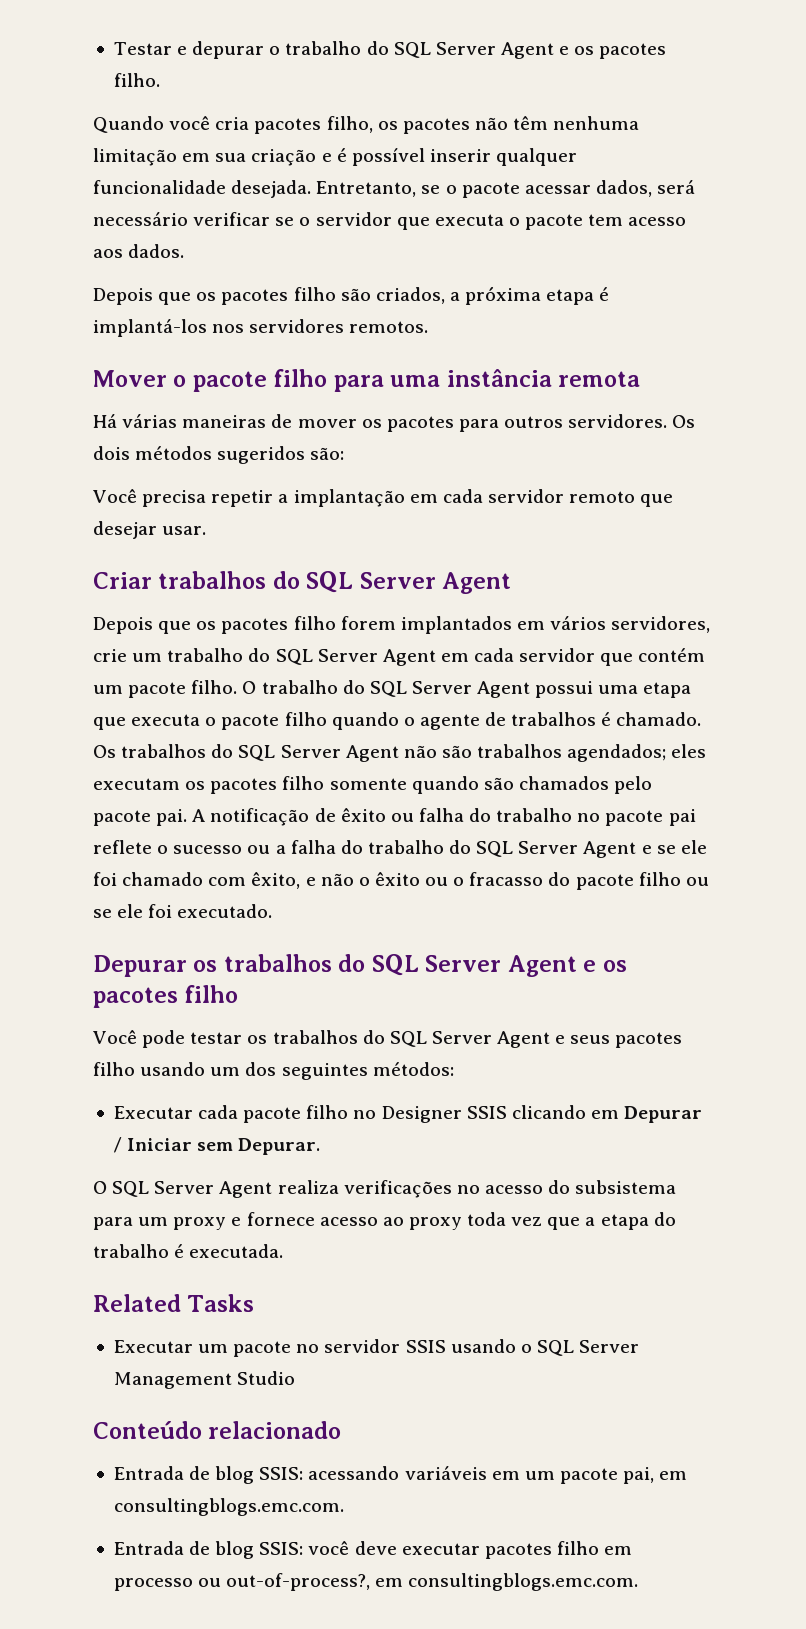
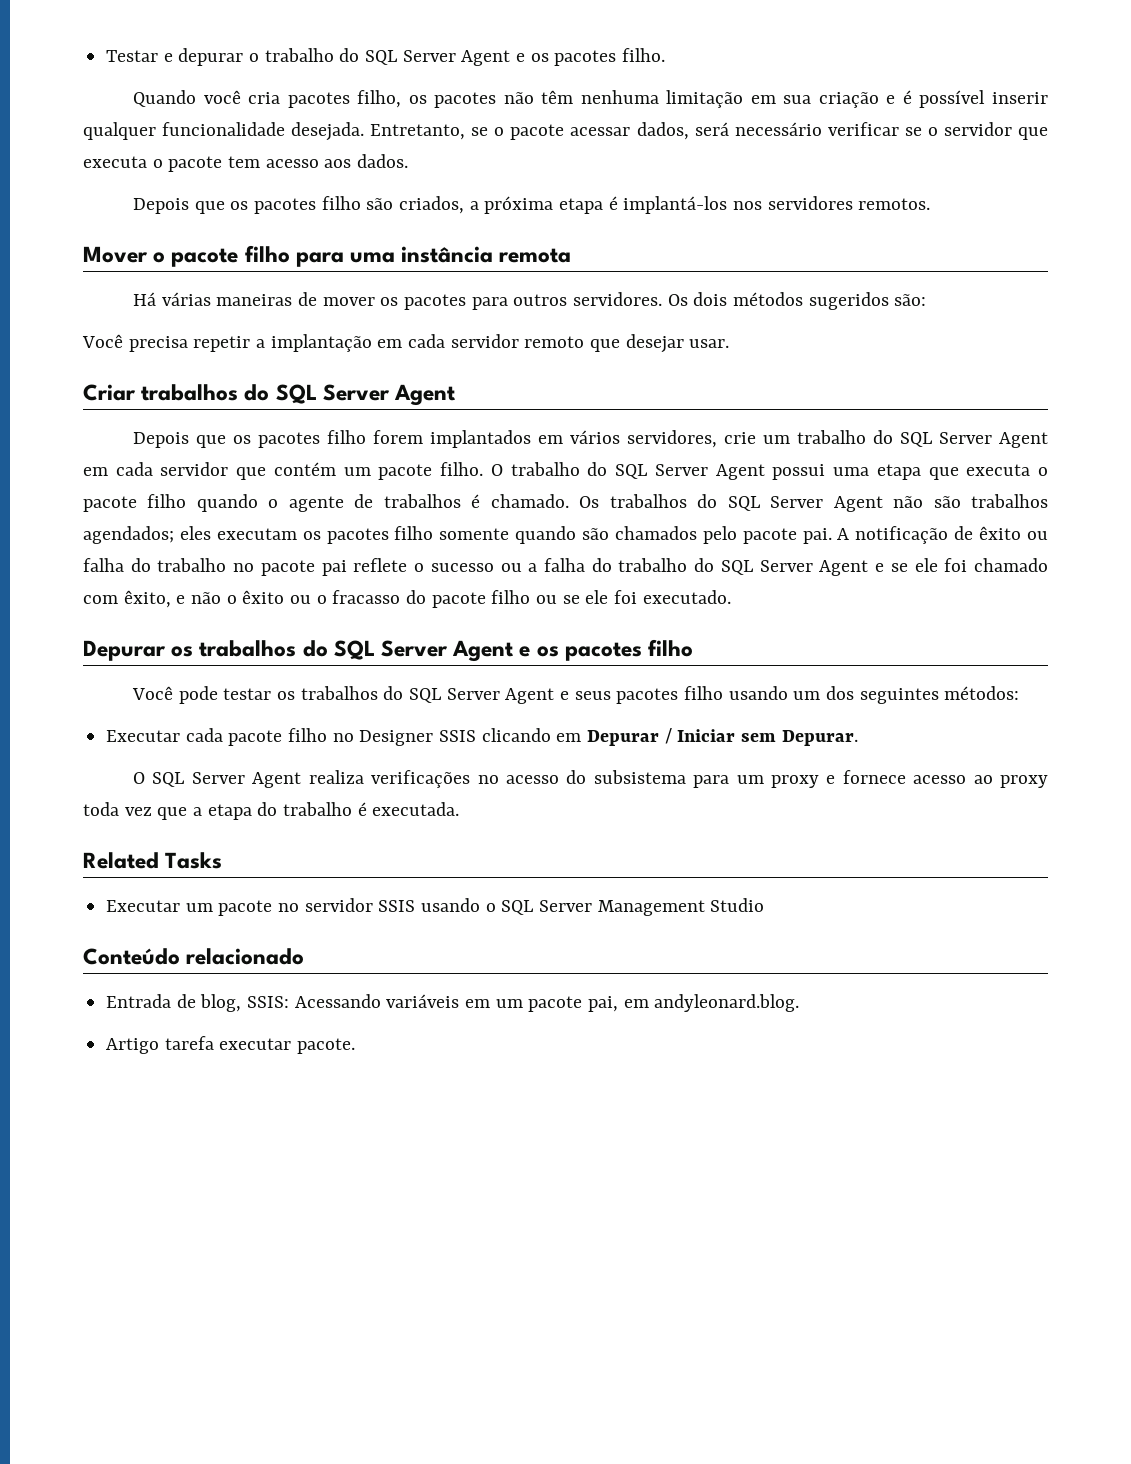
- Entrada de blog SSIS: acessando variáveis em um pacote pai, em consultingblogs.emc.com.
- Entrada de blog SSIS: você deve executar pacotes filho em processo ou out-of-process?, em consultingblogs.emc.com.
+ Entrada de blog, SSIS: Acessando variáveis em um pacote pai, em andyleonard.blog.
+ Artigo tarefa executar pacote.

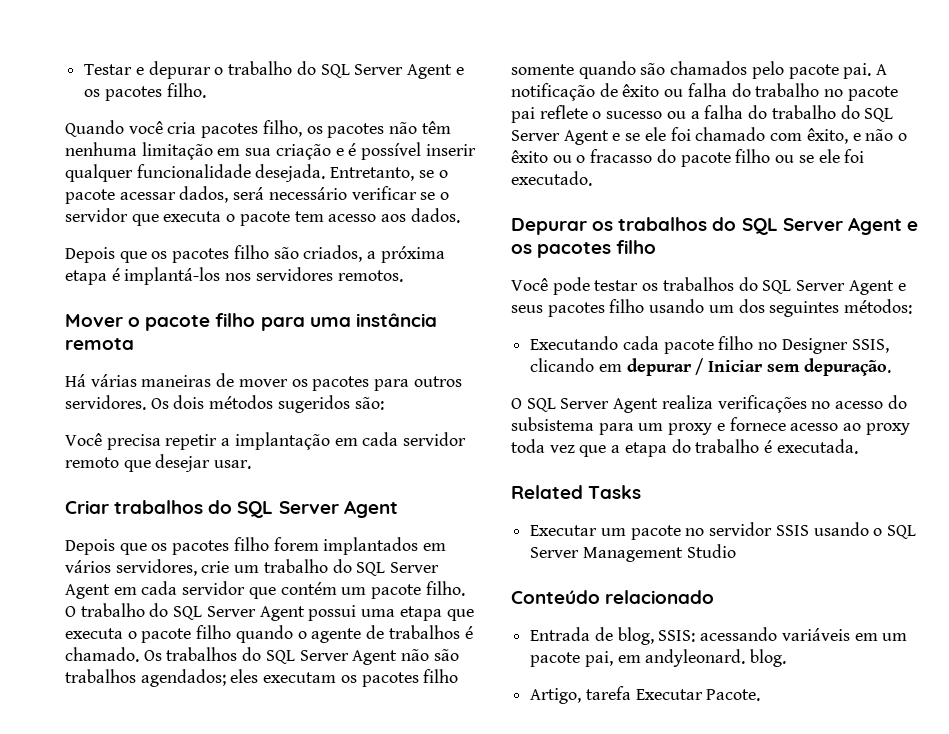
- Executar cada pacote filho no Designer SSIS clicando em Depurar / Iniciar sem Depurar.
+ Executando cada pacote filho no Designer SSIS, clicando em depurar / Iniciar sem depuração.
- Entrada de blog, SSIS: Acessando variáveis em um pacote pai, em andyleonard.blog.
- Artigo tarefa executar pacote.
+ Entrada de blog, SSIS: acessando variáveis em um pacote pai, em andyleonard. blog.
+ Artigo, tarefa Executar Pacote.

